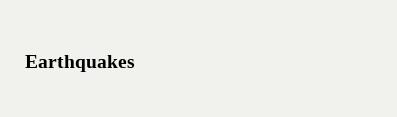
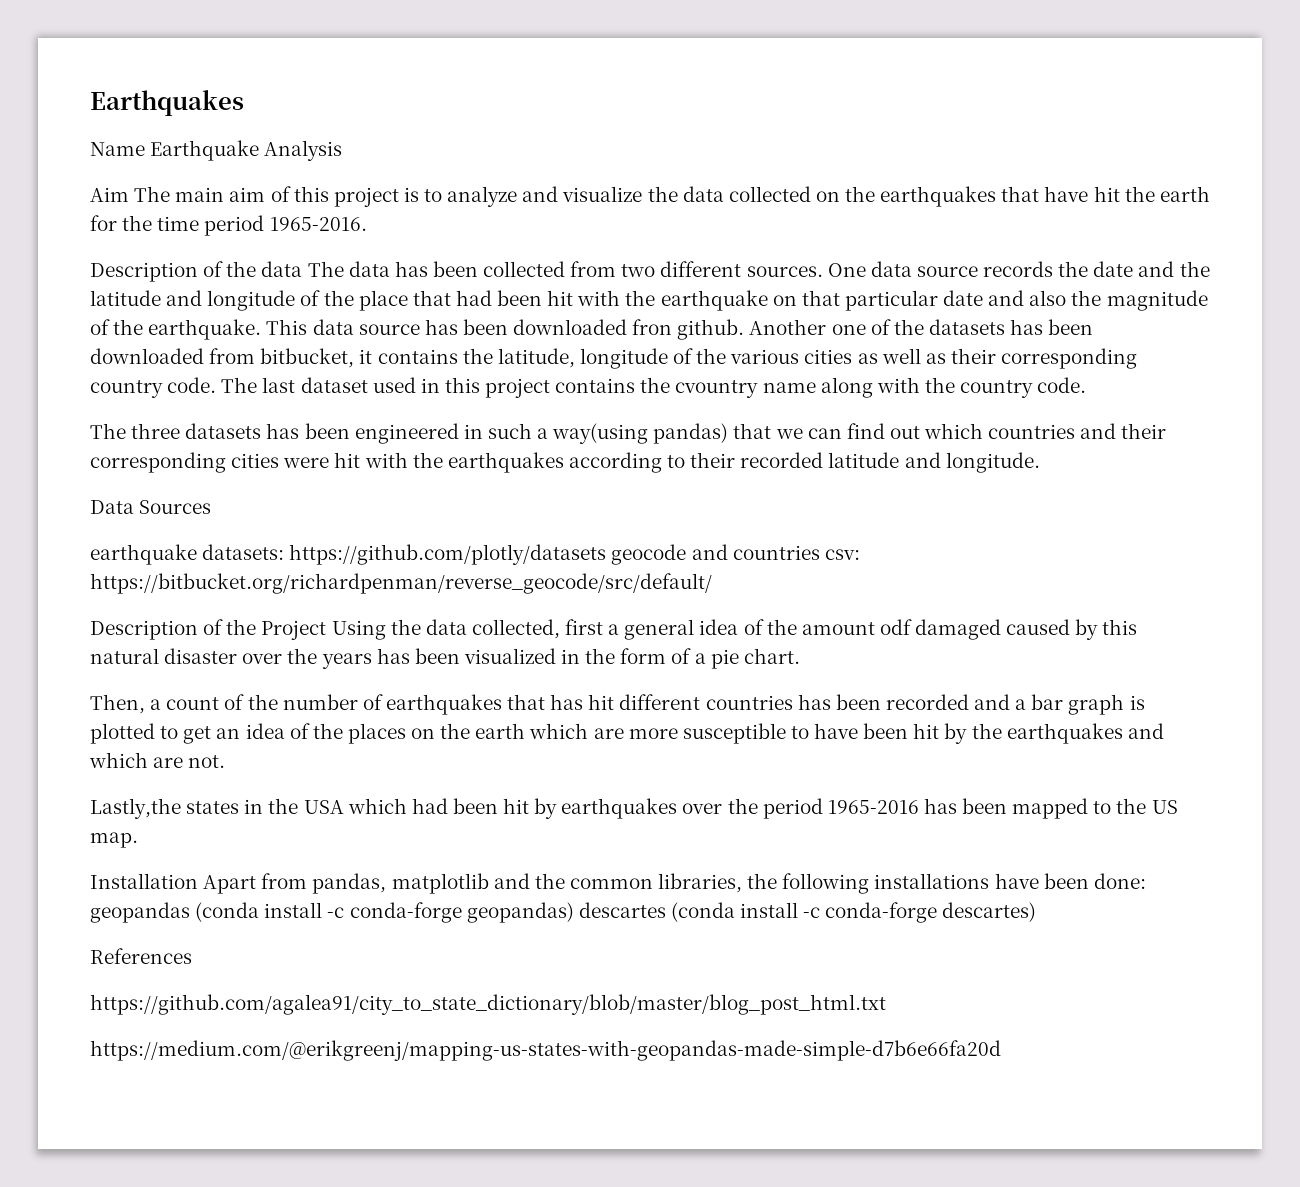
+ Name Earthquake Analysis
+ Aim The main aim of this project is to analyze and visualize the data collected on the earthquakes that have hit the earth for the time period 1965-2016.
+ Description of the data The data has been collected from two different sources. One data source records the date and the latitude and longitude of the place that had been hit with the earthquake on that particular date and also the magnitude of the earthquake. This data source has been downloaded fron github. Another one of the datasets has been downloaded from bitbucket, it contains the latitude, longitude of the various cities as well as their corresponding country code. The last dataset used in this project contains the cvountry name along with the country code.
+ The three datasets has been engineered in such a way(using pandas) that we can find out which countries and their corresponding cities were hit with the earthquakes according to their recorded latitude and longitude.
+ Data Sources
+ earthquake datasets: https://github.com/plotly/datasets geocode and countries csv: https://bitbucket.org/richardpenman/reverse_geocode/src/default/
+ Description of the Project Using the data collected, first a general idea of the amount odf damaged caused by this natural disaster over the years has been visualized in the form of a pie chart.
+ Then, a count of the number of earthquakes that has hit different countries has been recorded and a bar graph is plotted to get an idea of the places on the earth which are more susceptible to have been hit by the earthquakes and which are not.
+ Lastly,the states in the USA which had been hit by earthquakes over the period 1965-2016 has been mapped to the US map.
+ Installation Apart from pandas, matplotlib and the common libraries, the following installations have been done: geopandas (conda install -c conda-forge geopandas) descartes (conda install -c conda-forge descartes)
+ References
+ https://github.com/agalea91/city_to_state_dictionary/blob/master/blog_post_html.txt
+ https://medium.com/@erikgreenj/mapping-us-states-with-geopandas-made-simple-d7b6e66fa20d

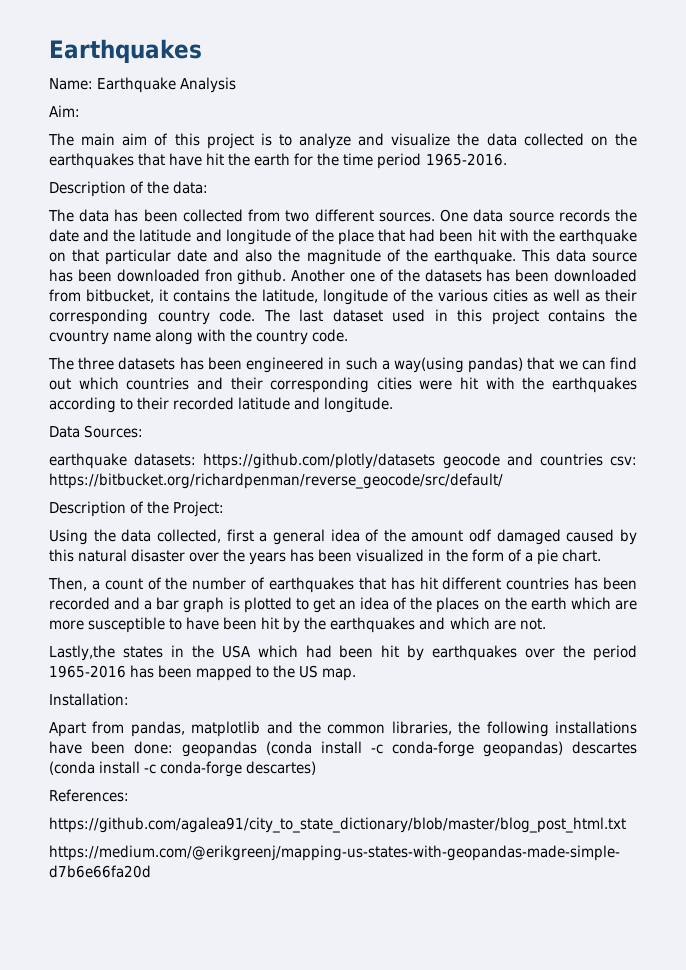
- Name Earthquake Analysis
+ Name: Earthquake Analysis
- Aim The main aim of this project is to analyze and visualize the data collected on the earthquakes that have hit the earth for the time period 1965-2016.
+ Aim:
+ The main aim of this project is to analyze and visualize the data collected on the earthquakes that have hit the earth for the time period 1965-2016.
- Description of the data The data has been collected from two different sources.
+ Description of the data:
+ The data has been collected from two different sources.
- Data Sources
+ Data Sources:
- Description of the Project Using the data collected, first a general idea of the amount odf damaged caused by this natural disaster over the years has been visualized in the form of a pie chart.
+ Description of the Project:
+ Using the data collected, first a general idea of the amount odf damaged caused by this natural disaster over the years has been visualized in the form of a pie chart.
- Installation Apart from pandas, matplotlib and the common libraries, the following installations have been done: geopandas (conda install -c conda-forge geopandas) descartes (conda install -c conda-forge descartes)
+ Installation:
+ Apart from pandas, matplotlib and the common libraries, the following installations have been done: geopandas (conda install -c conda-forge geopandas) descartes (conda install -c conda-forge descartes)
- References
+ References:

